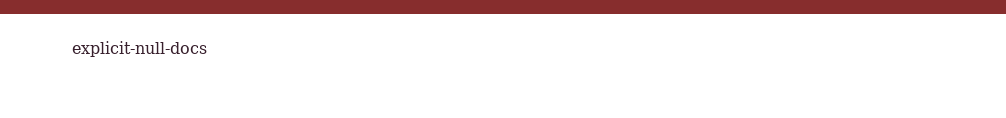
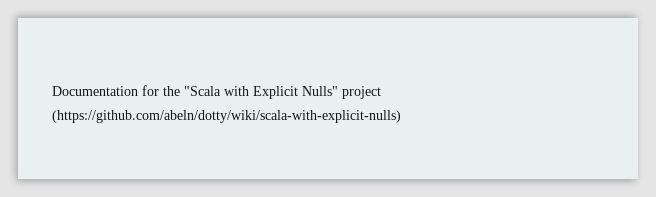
- explicit-null-docs
+ Documentation for the "Scala with Explicit Nulls" project (https://github.com/abeln/dotty/wiki/scala-with-explicit-nulls)

